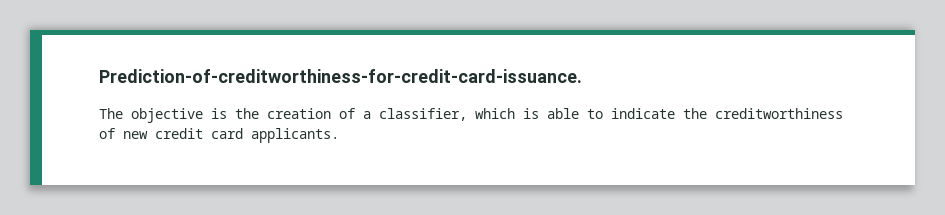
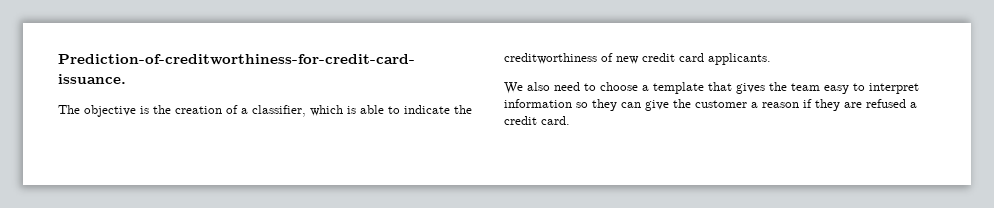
+ We also need to choose a template that gives the team easy to interpret information so they can give the customer a reason if they are refused a credit card.

